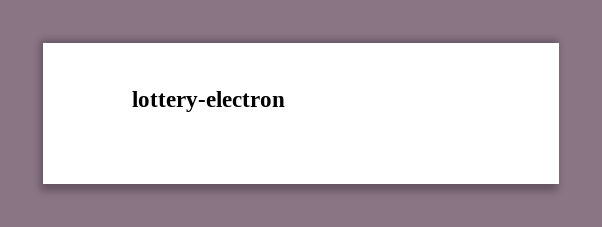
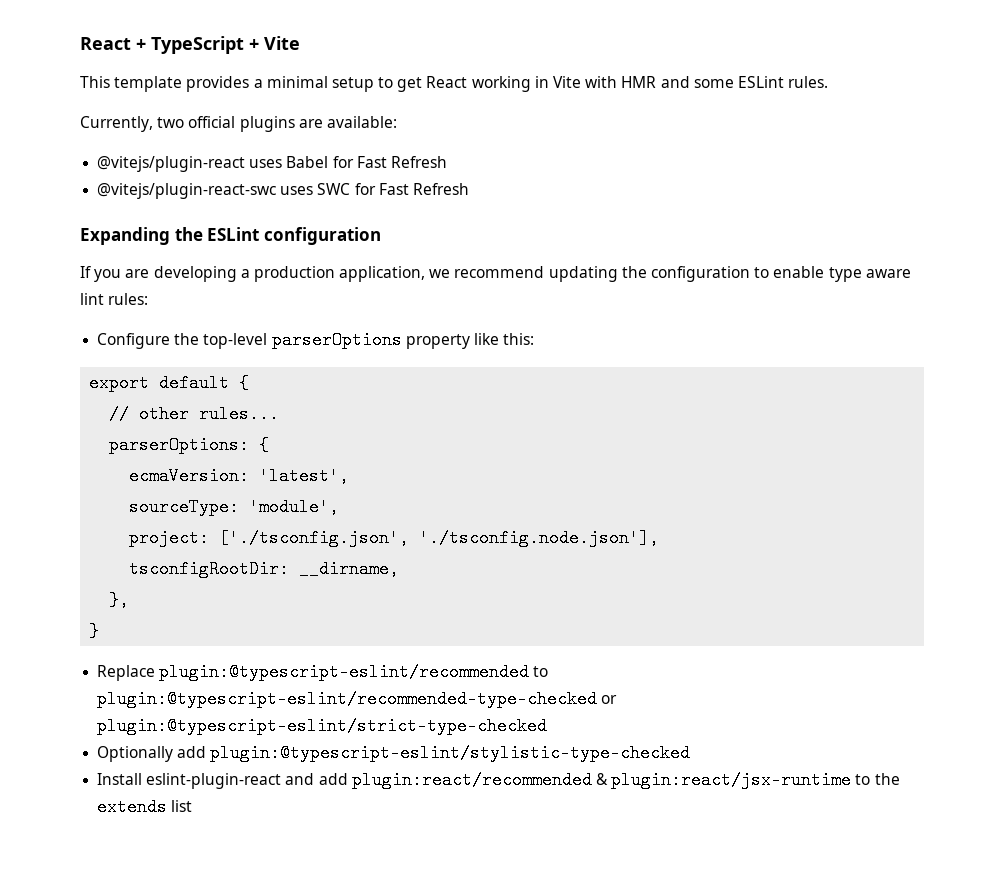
- lottery-electron
+ React + TypeScript + Vite
+ This template provides a minimal setup to get React working in Vite with HMR and some ESLint rules.
+ Currently, two official plugins are available:
+ @vitejs/plugin-react uses Babel for Fast Refresh
+ @vitejs/plugin-react-swc uses SWC for Fast Refresh
+ Expanding the ESLint configuration
+ If you are developing a production application, we recommend updating the configuration to enable type aware lint rules:
+ Configure the top-level parserOptions property like this:
+ export default {
+ // other rules...
+ parserOptions: {
+ ecmaVersion: 'latest',
+ sourceType: 'module',
+ project: ['./tsconfig.json', './tsconfig.node.json'],
+ tsconfigRootDir: __dirname,
+ },
+ }
+ Replace plugin:@typescript-eslint/recommended to plugin:@typescript-eslint/recommended-type-checked or plugin:@typescript-eslint/strict-type-checked
+ Optionally add plugin:@typescript-eslint/stylistic-type-checked
+ Install eslint-plugin-react and add plugin:react/recommended & plugin:react/jsx-runtime to the extends list

